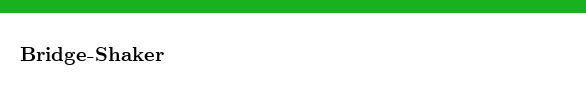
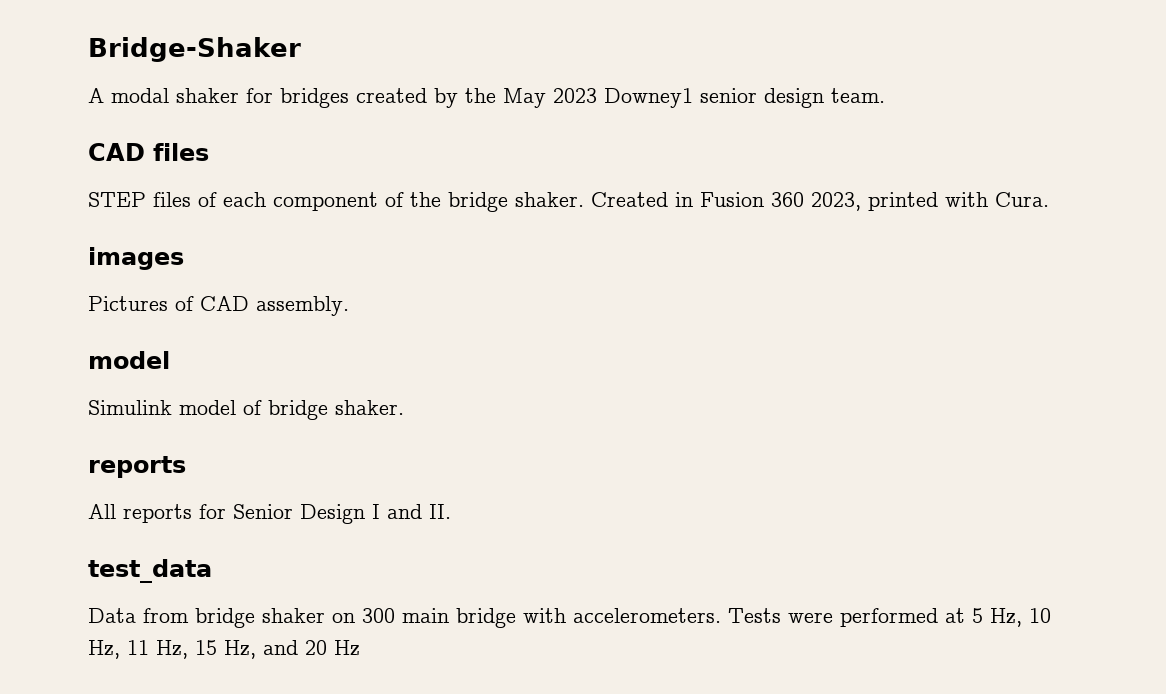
+ A modal shaker for bridges created by the May 2023 Downey1 senior design team.
+ CAD files
+ STEP files of each component of the bridge shaker. Created in Fusion 360 2023, printed with Cura.
+ images
+ Pictures of CAD assembly.
+ model
+ Simulink model of bridge shaker.
+ reports
+ All reports for Senior Design I and II.
+ test_data
+ Data from bridge shaker on 300 main bridge with accelerometers. Tests were performed at 5 Hz, 10 Hz, 11 Hz, 15 Hz, and 20 Hz

